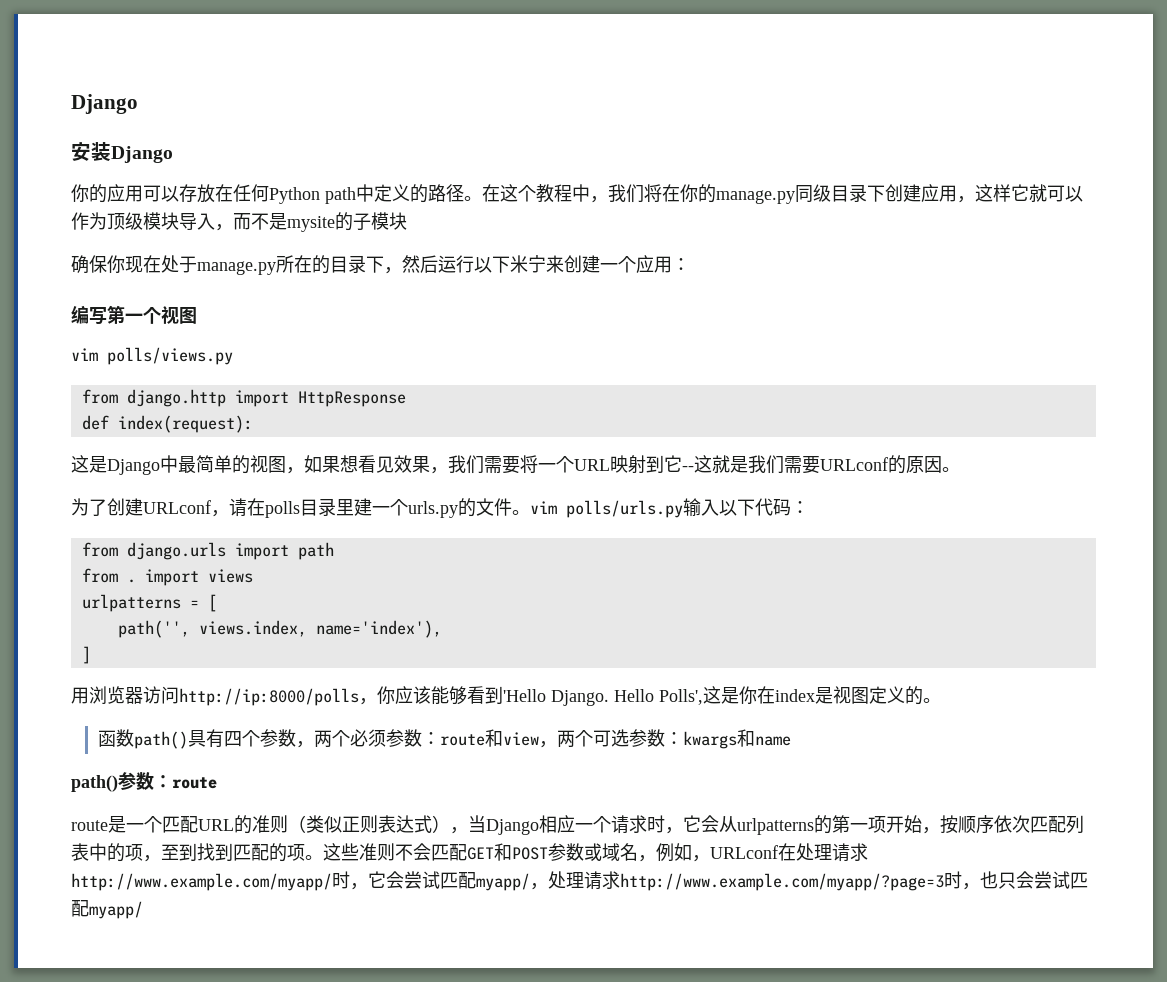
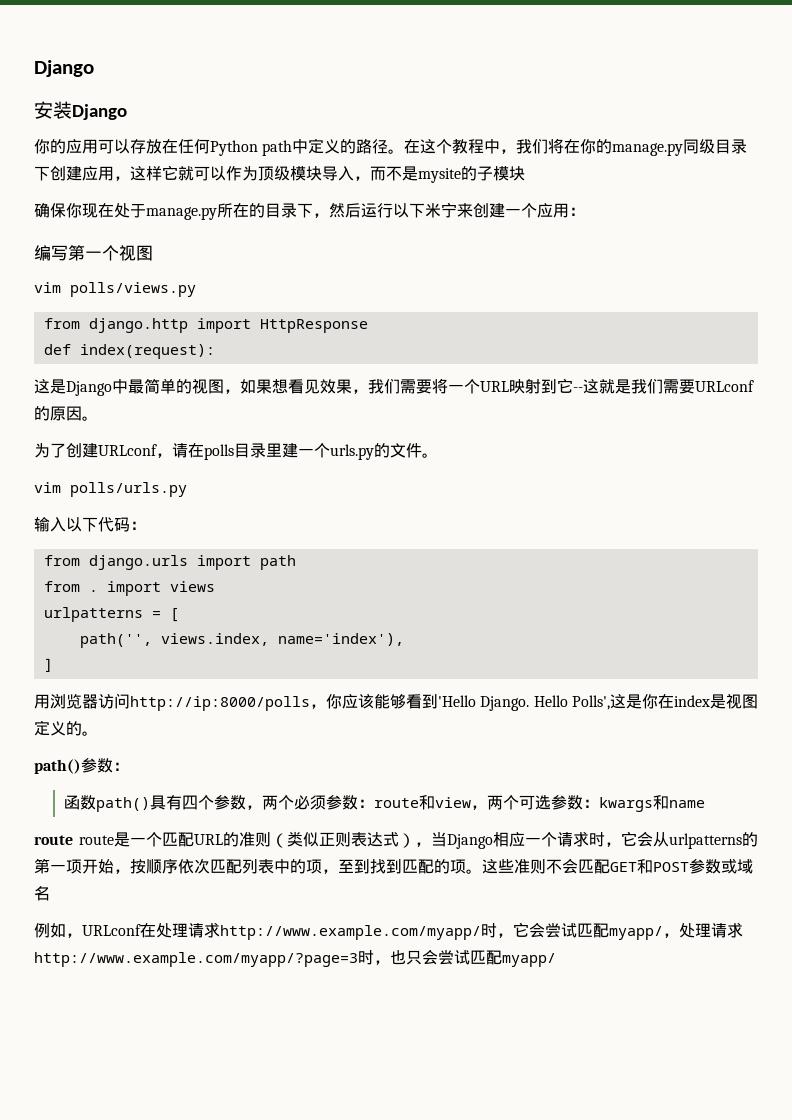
- 为了创建URLconf，请在polls目录里建一个urls.py的文件。vim polls/urls.py输入以下代码：
+ 为了创建URLconf，请在polls目录里建一个urls.py的文件。
+ vim polls/urls.py
+ 输入以下代码：
+ path()参数：
- path()参数：route
- route是一个匹配URL的准则（类似正则表达式），当Django相应一个请求时，它会从urlpatterns的第一项开始，按顺序依次匹配列表中的项，至到找到匹配的项。
+ route route是一个匹配URL的准则（类似正则表达式），当Django相应一个请求时，它会从urlpatterns的第一项开始，按顺序依次匹配列表中的项，至到找到匹配的项。
- 这些准则不会匹配GET和POST参数或域名，例如，URLconf在处理请求http://www.example.com/myapp/时，它会尝试匹配myapp/，处理请求http://www.example.com/myapp/?page=3时，也只会尝试匹配myapp/
+ 这些准则不会匹配GET和POST参数或域名
+ 例如，URLconf在处理请求http://www.example.com/myapp/时，它会尝试匹配myapp/，处理请求http://www.example.com/myapp/?page=3时，也只会尝试匹配myapp/

